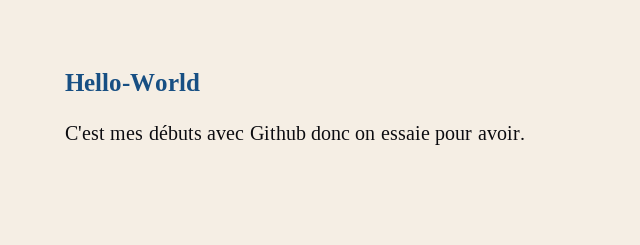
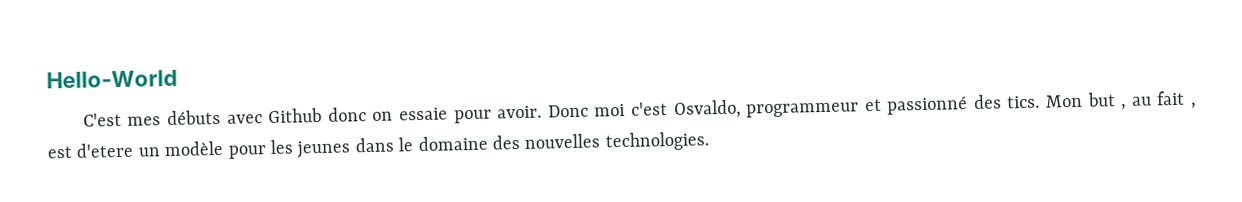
+ Donc moi c'est Osvaldo, programmeur et passionné des tics. Mon but , au fait , est d'etere un modèle pour les jeunes dans le domaine des nouvelles technologies.

